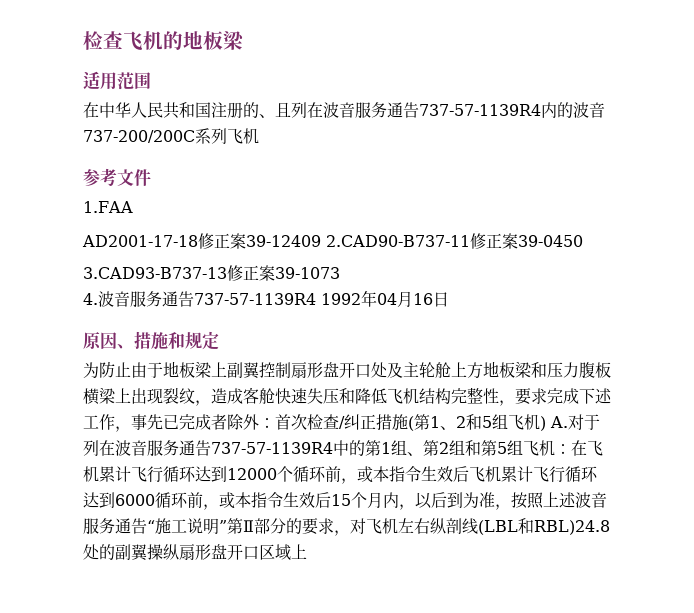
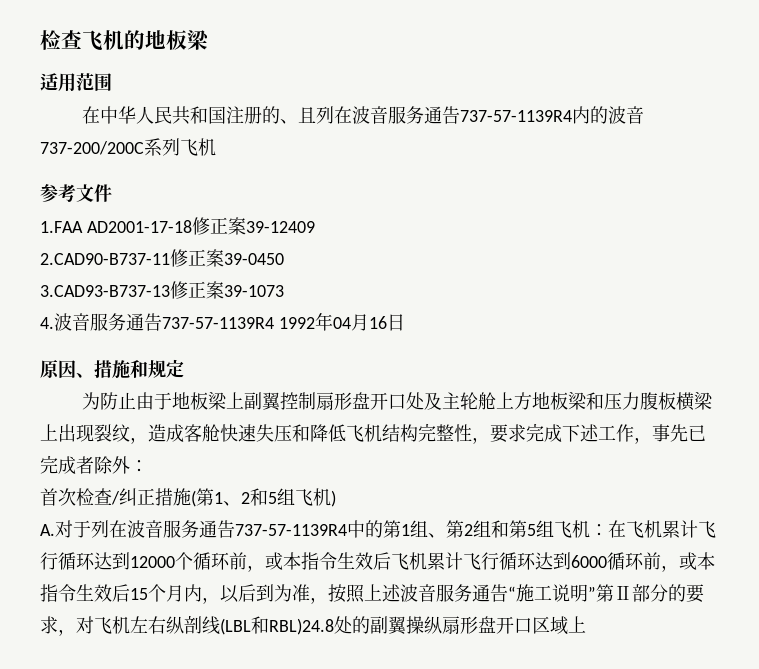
- 1.FAA
- AD2001-17-18修正案39-12409 2.CAD90-B737-11修正案39-0450
+ 1.FAA AD2001-17-18修正案39-12409
+ 2.CAD90-B737-11修正案39-0450
- 为防止由于地板梁上副翼控制扇形盘开口处及主轮舱上方地板梁和压力腹板横梁上出现裂纹，造成客舱快速失压和降低飞机结构完整性，要求完成下述工作，事先已完成者除外：首次检查/纠正措施(第1、2和5组飞机) A.对于列在波音服务通告737-57-1139R4中的第1组、第2组和第5组飞机：
+ 为防止由于地板梁上副翼控制扇形盘开口处及主轮舱上方地板梁和压力腹板横梁上出现裂纹，造成客舱快速失压和降低飞机结构完整性，要求完成下述工作，事先已完成者除外：
+ 首次检查/纠正措施(第1、2和5组飞机)
+ A.对于列在波音服务通告737-57-1139R4中的第1组、第2组和第5组飞机：

